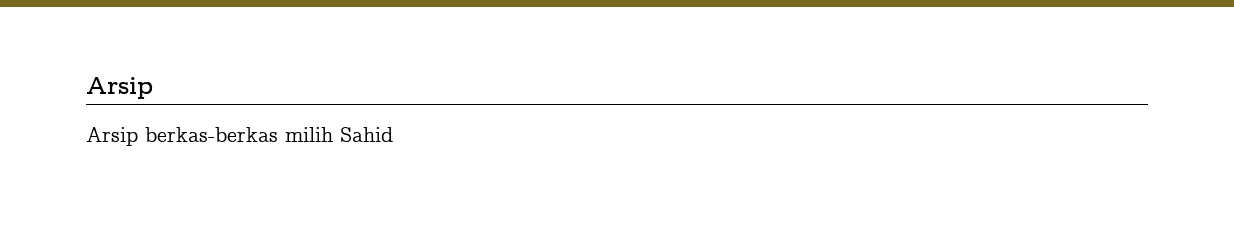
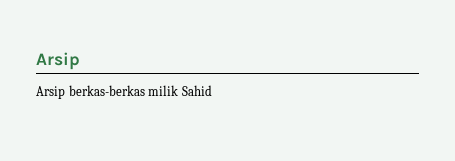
- Arsip berkas-berkas milih Sahid
+ Arsip berkas-berkas milik Sahid

